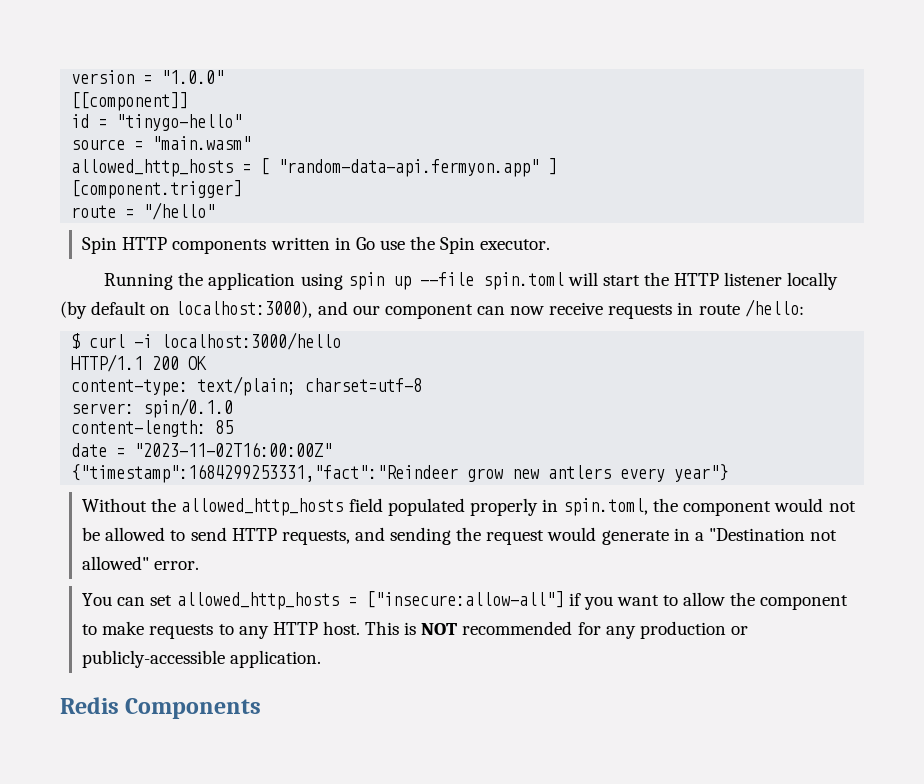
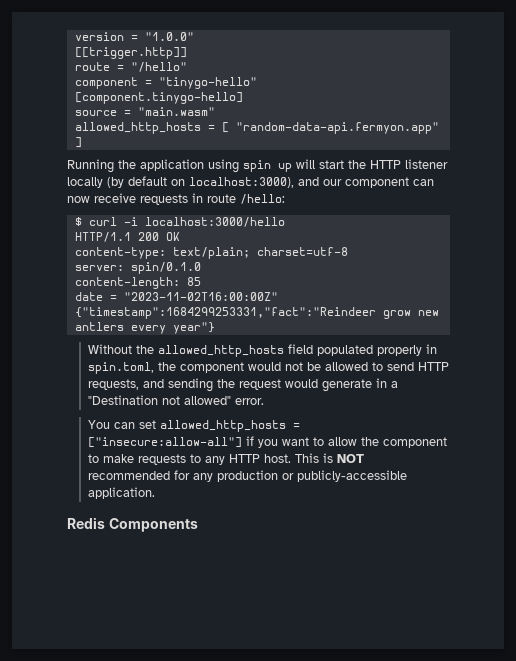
- [[component]]
- id = "tinygo-hello"
+ [[trigger.http]]
+ route = "/hello"
+ component = "tinygo-hello"
+ [component.tinygo-hello]
- [component.trigger]
- route = "/hello"
- Spin HTTP components written in Go use the Spin executor.
- Running the application using spin up --file spin.toml will start the HTTP listener locally (by default on localhost:3000), and our component can now receive requests in route /hello:
+ Running the application using spin up will start the HTTP listener locally (by default on localhost:3000), and our component can now receive requests in route /hello:

